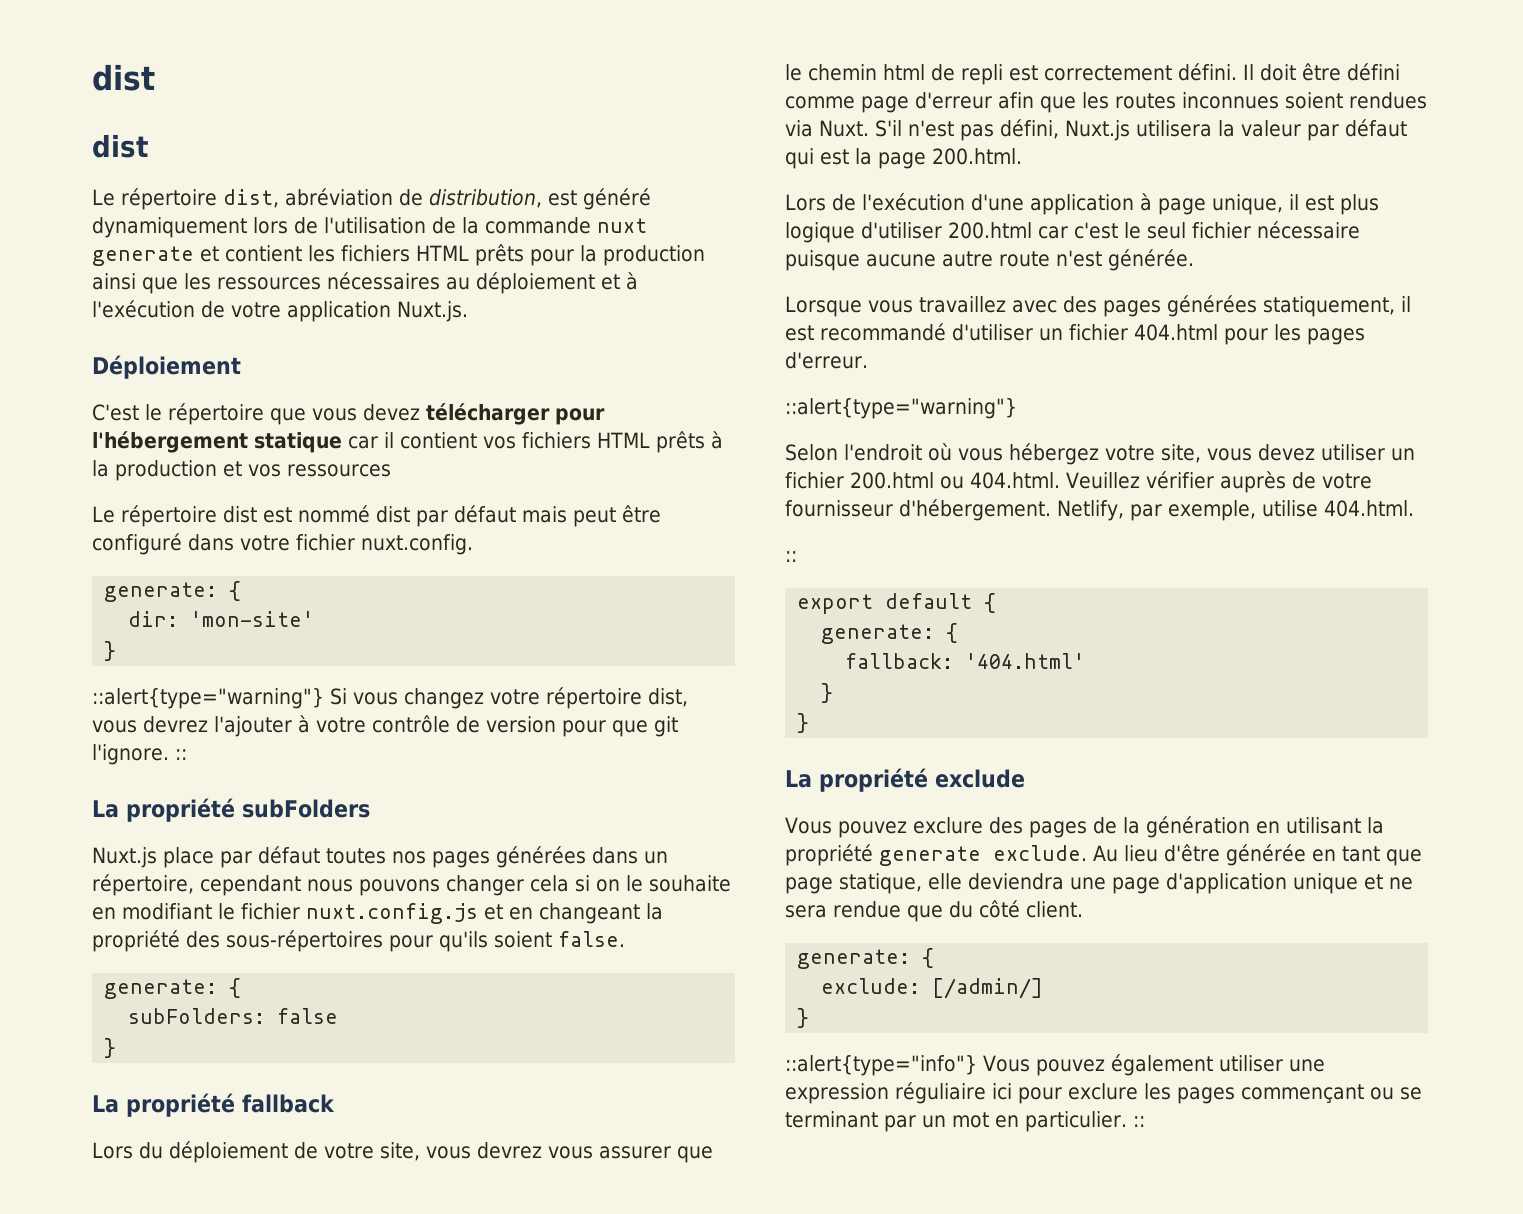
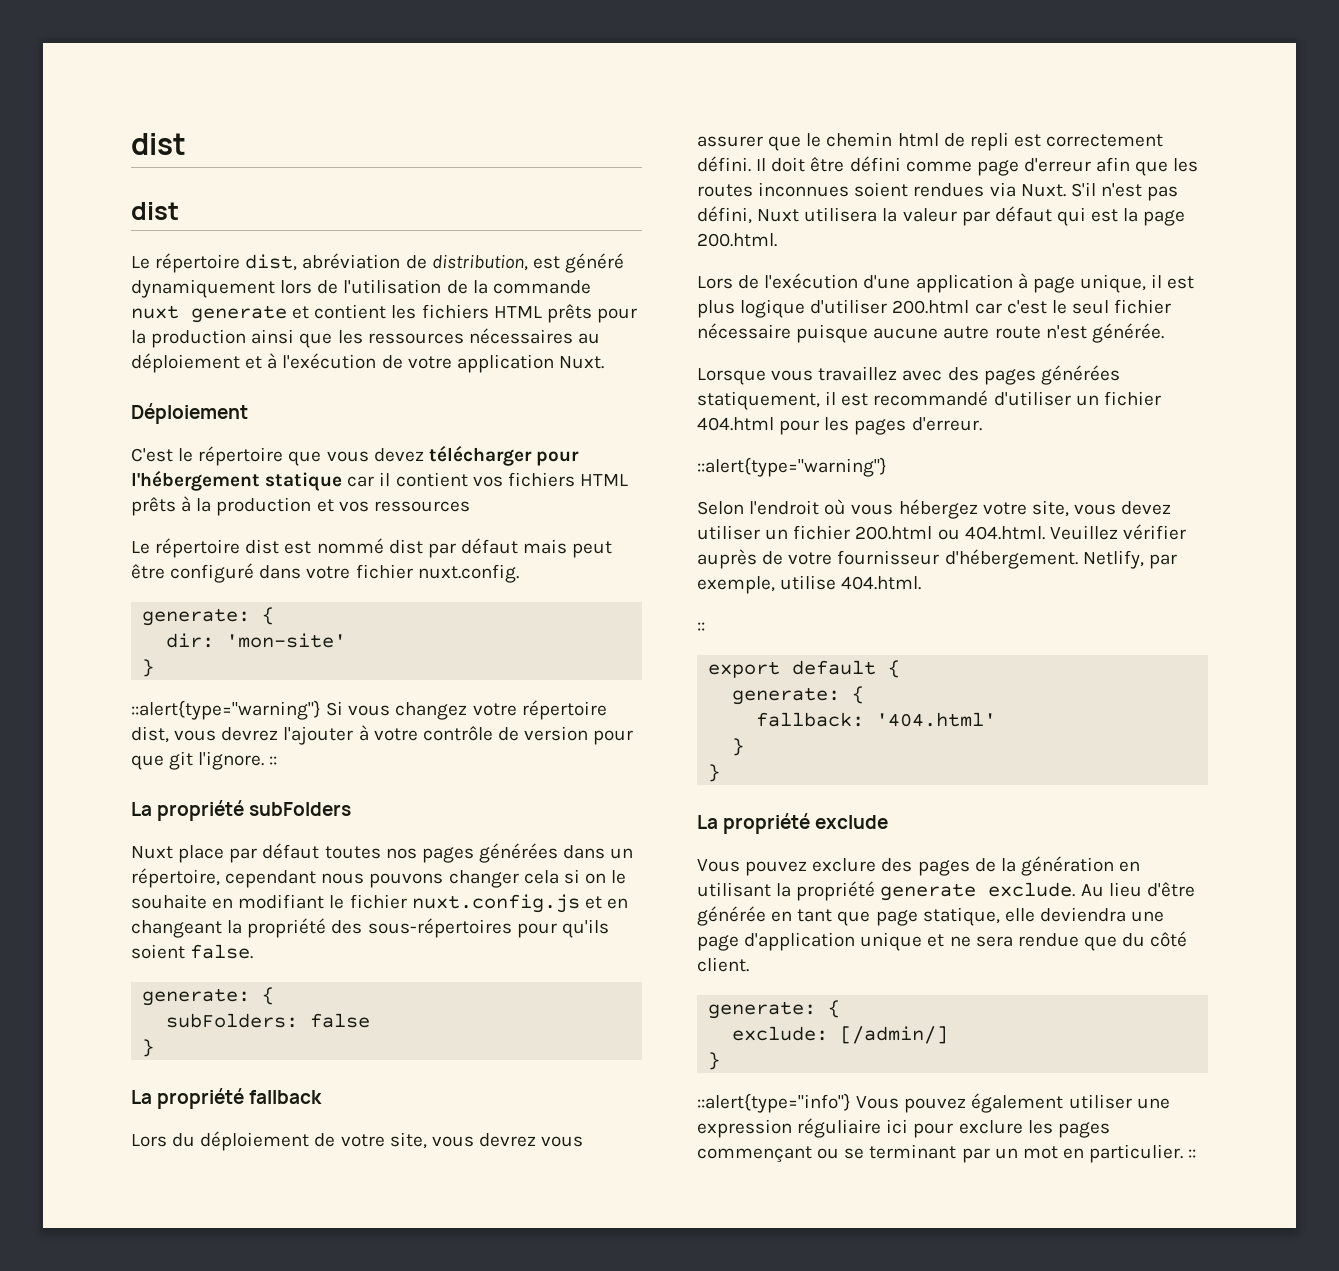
- Le répertoire dist, abréviation de distribution, est généré dynamiquement lors de l'utilisation de la commande nuxt generate et contient les fichiers HTML prêts pour la production ainsi que les ressources nécessaires au déploiement et à l'exécution de votre application Nuxt.js.
+ Le répertoire dist, abréviation de distribution, est généré dynamiquement lors de l'utilisation de la commande nuxt generate et contient les fichiers HTML prêts pour la production ainsi que les ressources nécessaires au déploiement et à l'exécution de votre application Nuxt.
- Nuxt.js place par défaut toutes nos pages générées dans un répertoire, cependant nous pouvons changer cela si on le souhaite en modifiant le fichier nuxt.config.js et en changeant la propriété des sous-répertoires pour qu'ils soient false.
+ Nuxt place par défaut toutes nos pages générées dans un répertoire, cependant nous pouvons changer cela si on le souhaite en modifiant le fichier nuxt.config.js et en changeant la propriété des sous-répertoires pour qu'ils soient false.
- S'il n'est pas défini, Nuxt.js utilisera la valeur par défaut qui est la page 200.html.
+ S'il n'est pas défini, Nuxt utilisera la valeur par défaut qui est la page 200.html.

